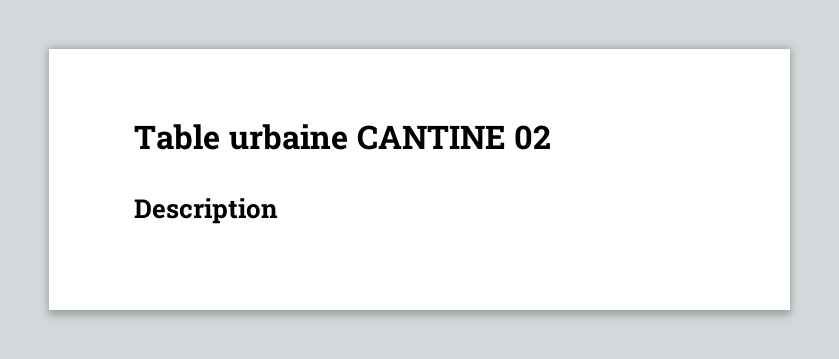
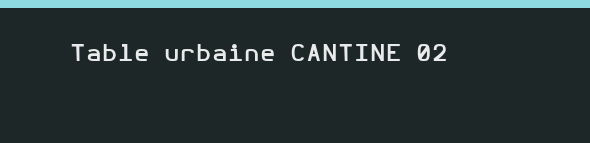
- Description

